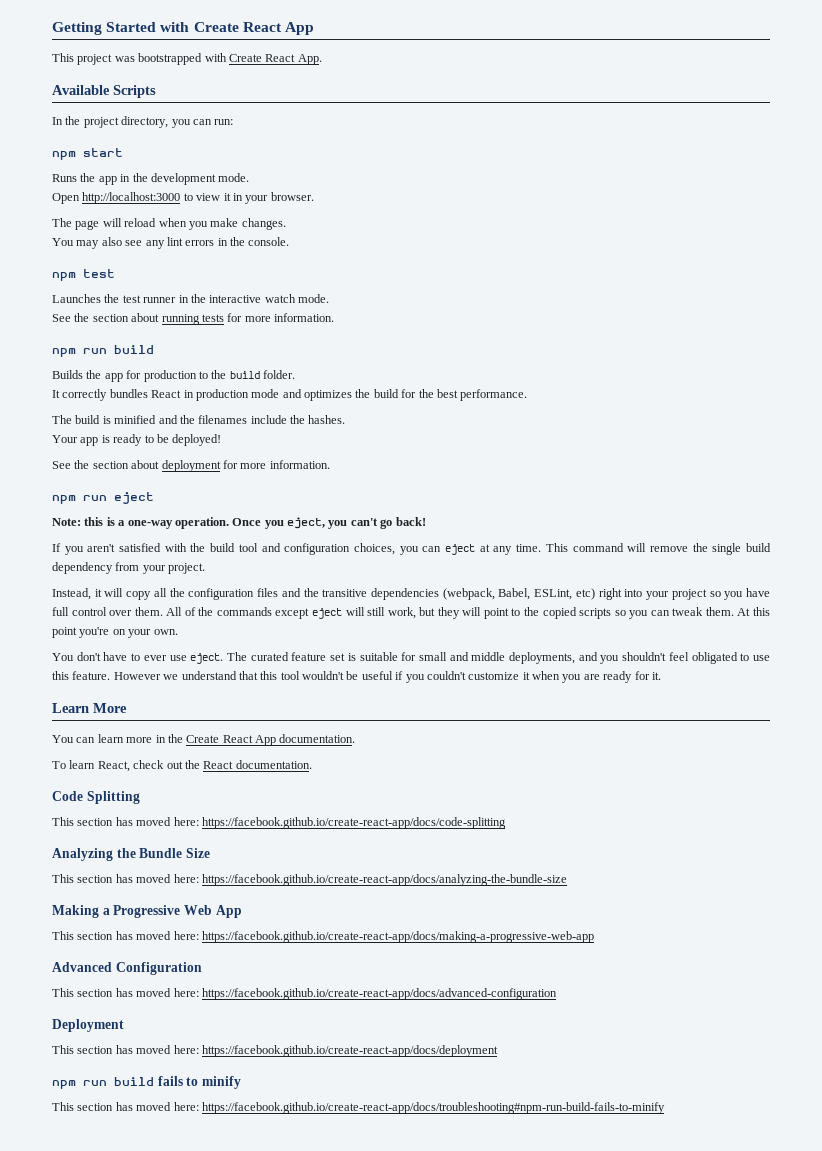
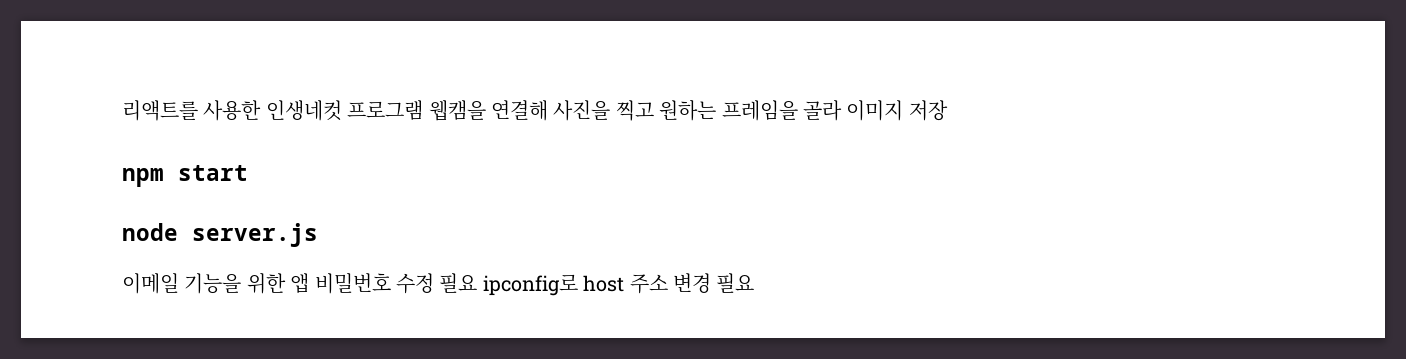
- Getting Started with Create React App
- This project was bootstrapped with Create React App.
- Available Scripts
- In the project directory, you can run:
+ 리액트를 사용한 인생네컷 프로그램 웹캠을 연결해 사진을 찍고 원하는 프레임을 골라 이미지 저장
  npm start
- Runs the app in the development mode.
- Open http://localhost:3000 to view it in your browser.
- The page will reload when you make changes.
- You may also see any lint errors in the console.
- npm test
- Launches the test runner in the interactive watch mode.
- See the section about running tests for more information.
- npm run build
- Builds the app for production to the build folder.
- It correctly bundles React in production mode and optimizes the build for the best performance.
- The build is minified and the filenames include the hashes.
- Your app is ready to be deployed!
- See the section about deployment for more information.
- npm run eject
- Note: this is a one-way operation. Once you eject, you can't go back!
- If you aren't satisfied with the build tool and configuration choices, you can eject at any time. This command will remove the single build dependency from your project.
- Instead, it will copy all the configuration files and the transitive dependencies (webpack, Babel, ESLint, etc) right into your project so you have full control over them. All of the commands except eject will still work, but they will point to the copied scripts so you can tweak them. At this point you're on your own.
- You don't have to ever use eject. The curated feature set is suitable for small and middle deployments, and you shouldn't feel obligated to use this feature. However we understand that this tool wouldn't be useful if you couldn't customize it when you are ready for it.
- Learn More
- You can learn more in the Create React App documentation.
- To learn React, check out the React documentation.
- Code Splitting
- This section has moved here: https://facebook.github.io/create-react-app/docs/code-splitting
- Analyzing the Bundle Size
- This section has moved here: https://facebook.github.io/create-react-app/docs/analyzing-the-bundle-size
- Making a Progressive Web App
- This section has moved here: https://facebook.github.io/create-react-app/docs/making-a-progressive-web-app
- Advanced Configuration
- This section has moved here: https://facebook.github.io/create-react-app/docs/advanced-configuration
- Deployment
- This section has moved here: https://facebook.github.io/create-react-app/docs/deployment
- npm run build fails to minify
- This section has moved here: https://facebook.github.io/create-react-app/docs/troubleshooting#npm-run-build-fails-to-minify
+ node server.js
+ 이메일 기능을 위한 앱 비밀번호 수정 필요 ipconfig로 host 주소 변경 필요

